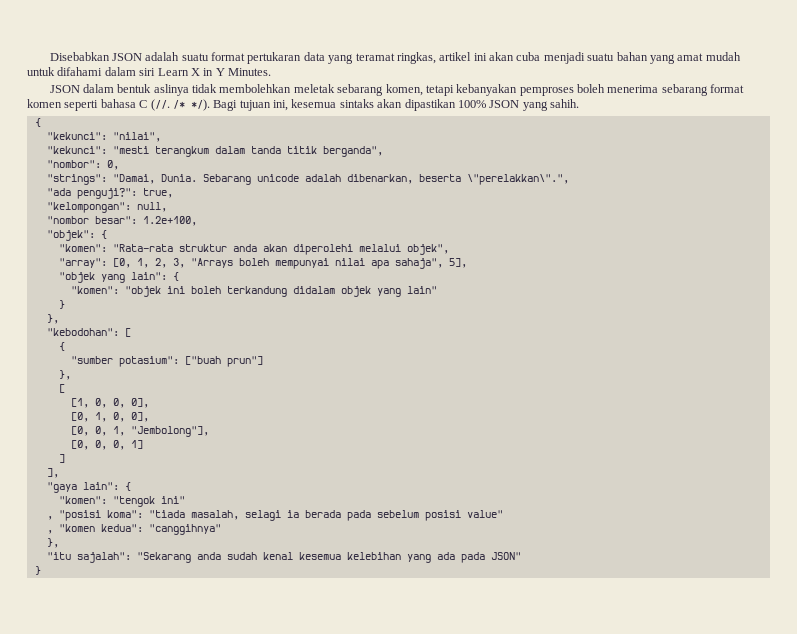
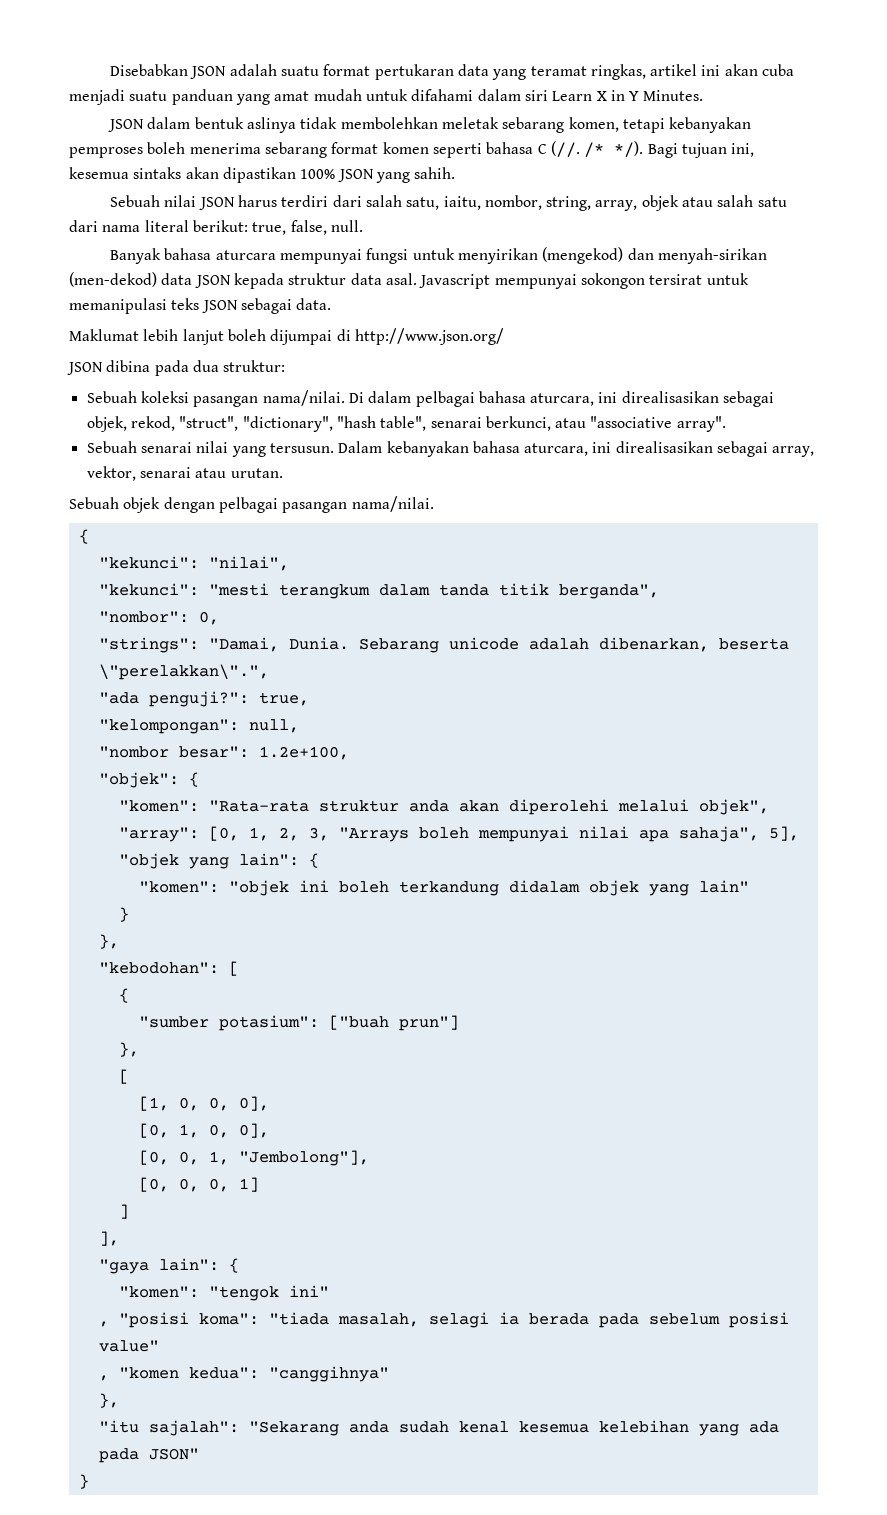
- Disebabkan JSON adalah suatu format pertukaran data yang teramat ringkas, artikel ini akan cuba menjadi suatu bahan yang amat mudah untuk difahami dalam siri Learn X in Y Minutes.
+ Disebabkan JSON adalah suatu format pertukaran data yang teramat ringkas, artikel ini akan cuba menjadi suatu panduan yang amat mudah untuk difahami dalam siri Learn X in Y Minutes.
+ Sebuah nilai JSON harus terdiri dari salah satu, iaitu, nombor, string, array, objek atau salah satu dari nama literal berikut: true, false, null.
+ Banyak bahasa aturcara mempunyai fungsi untuk menyirikan (mengekod) dan menyah-sirikan (men-dekod) data JSON kepada struktur data asal. Javascript mempunyai sokongon tersirat untuk memanipulasi teks JSON sebagai data.
+ Maklumat lebih lanjut boleh dijumpai di http://www.json.org/
+ JSON dibina pada dua struktur:
+ Sebuah koleksi pasangan nama/nilai. Di dalam pelbagai bahasa aturcara, ini direalisasikan sebagai objek, rekod, "struct", "dictionary", "hash table", senarai berkunci, atau "associative array".
+ Sebuah senarai nilai yang tersusun. Dalam kebanyakan bahasa aturcara, ini direalisasikan sebagai array, vektor, senarai atau urutan.
+ Sebuah objek dengan pelbagai pasangan nama/nilai.

